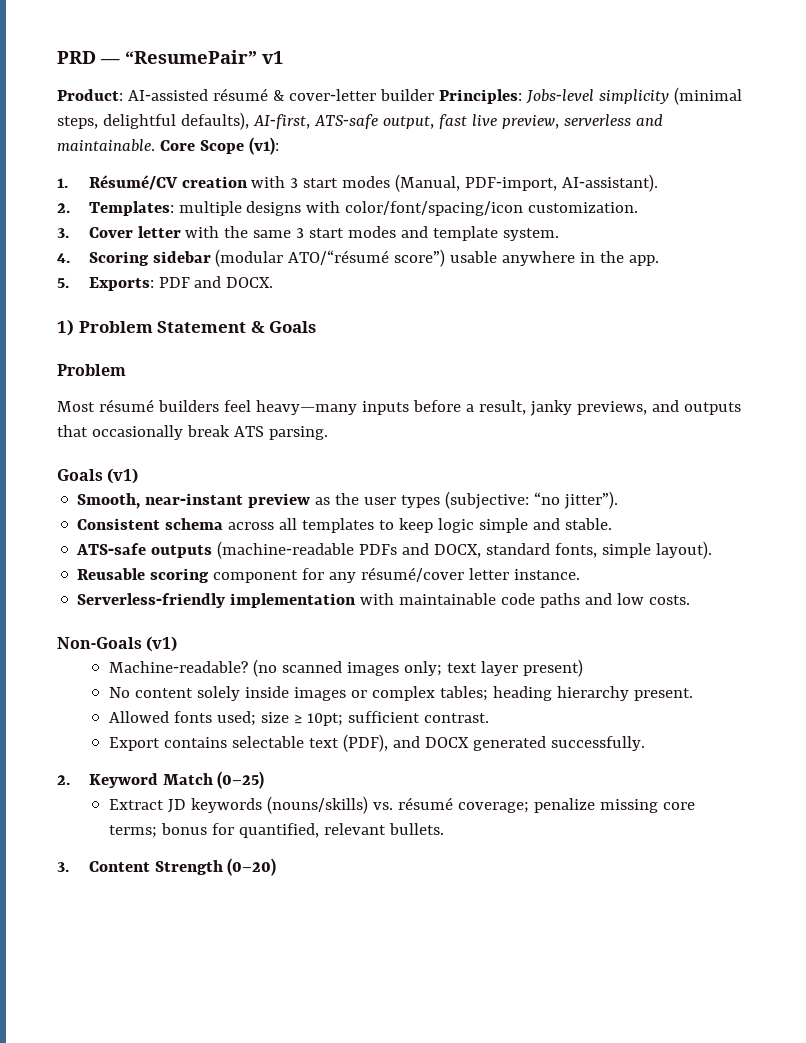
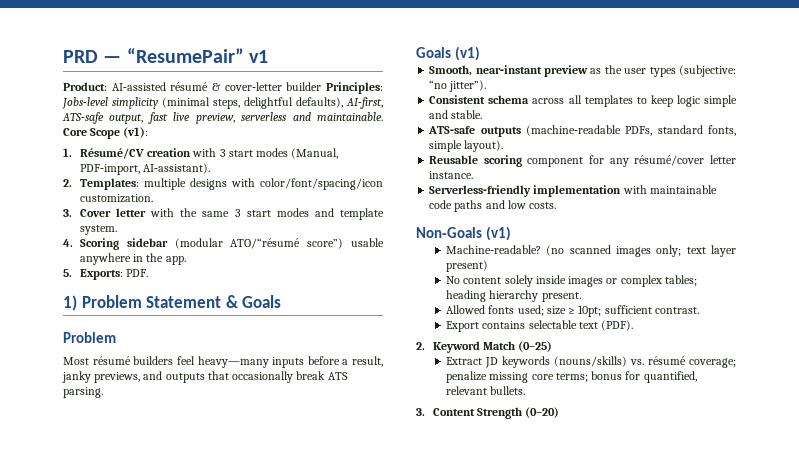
- 5. Exports: PDF and DOCX.
+ 5. Exports: PDF.
- ATS‑safe outputs (machine‑readable PDFs and DOCX, standard fonts, simple layout).
+ ATS‑safe outputs (machine‑readable PDFs, standard fonts, simple layout).
- Export contains selectable text (PDF), and DOCX generated successfully.
+ Export contains selectable text (PDF).

